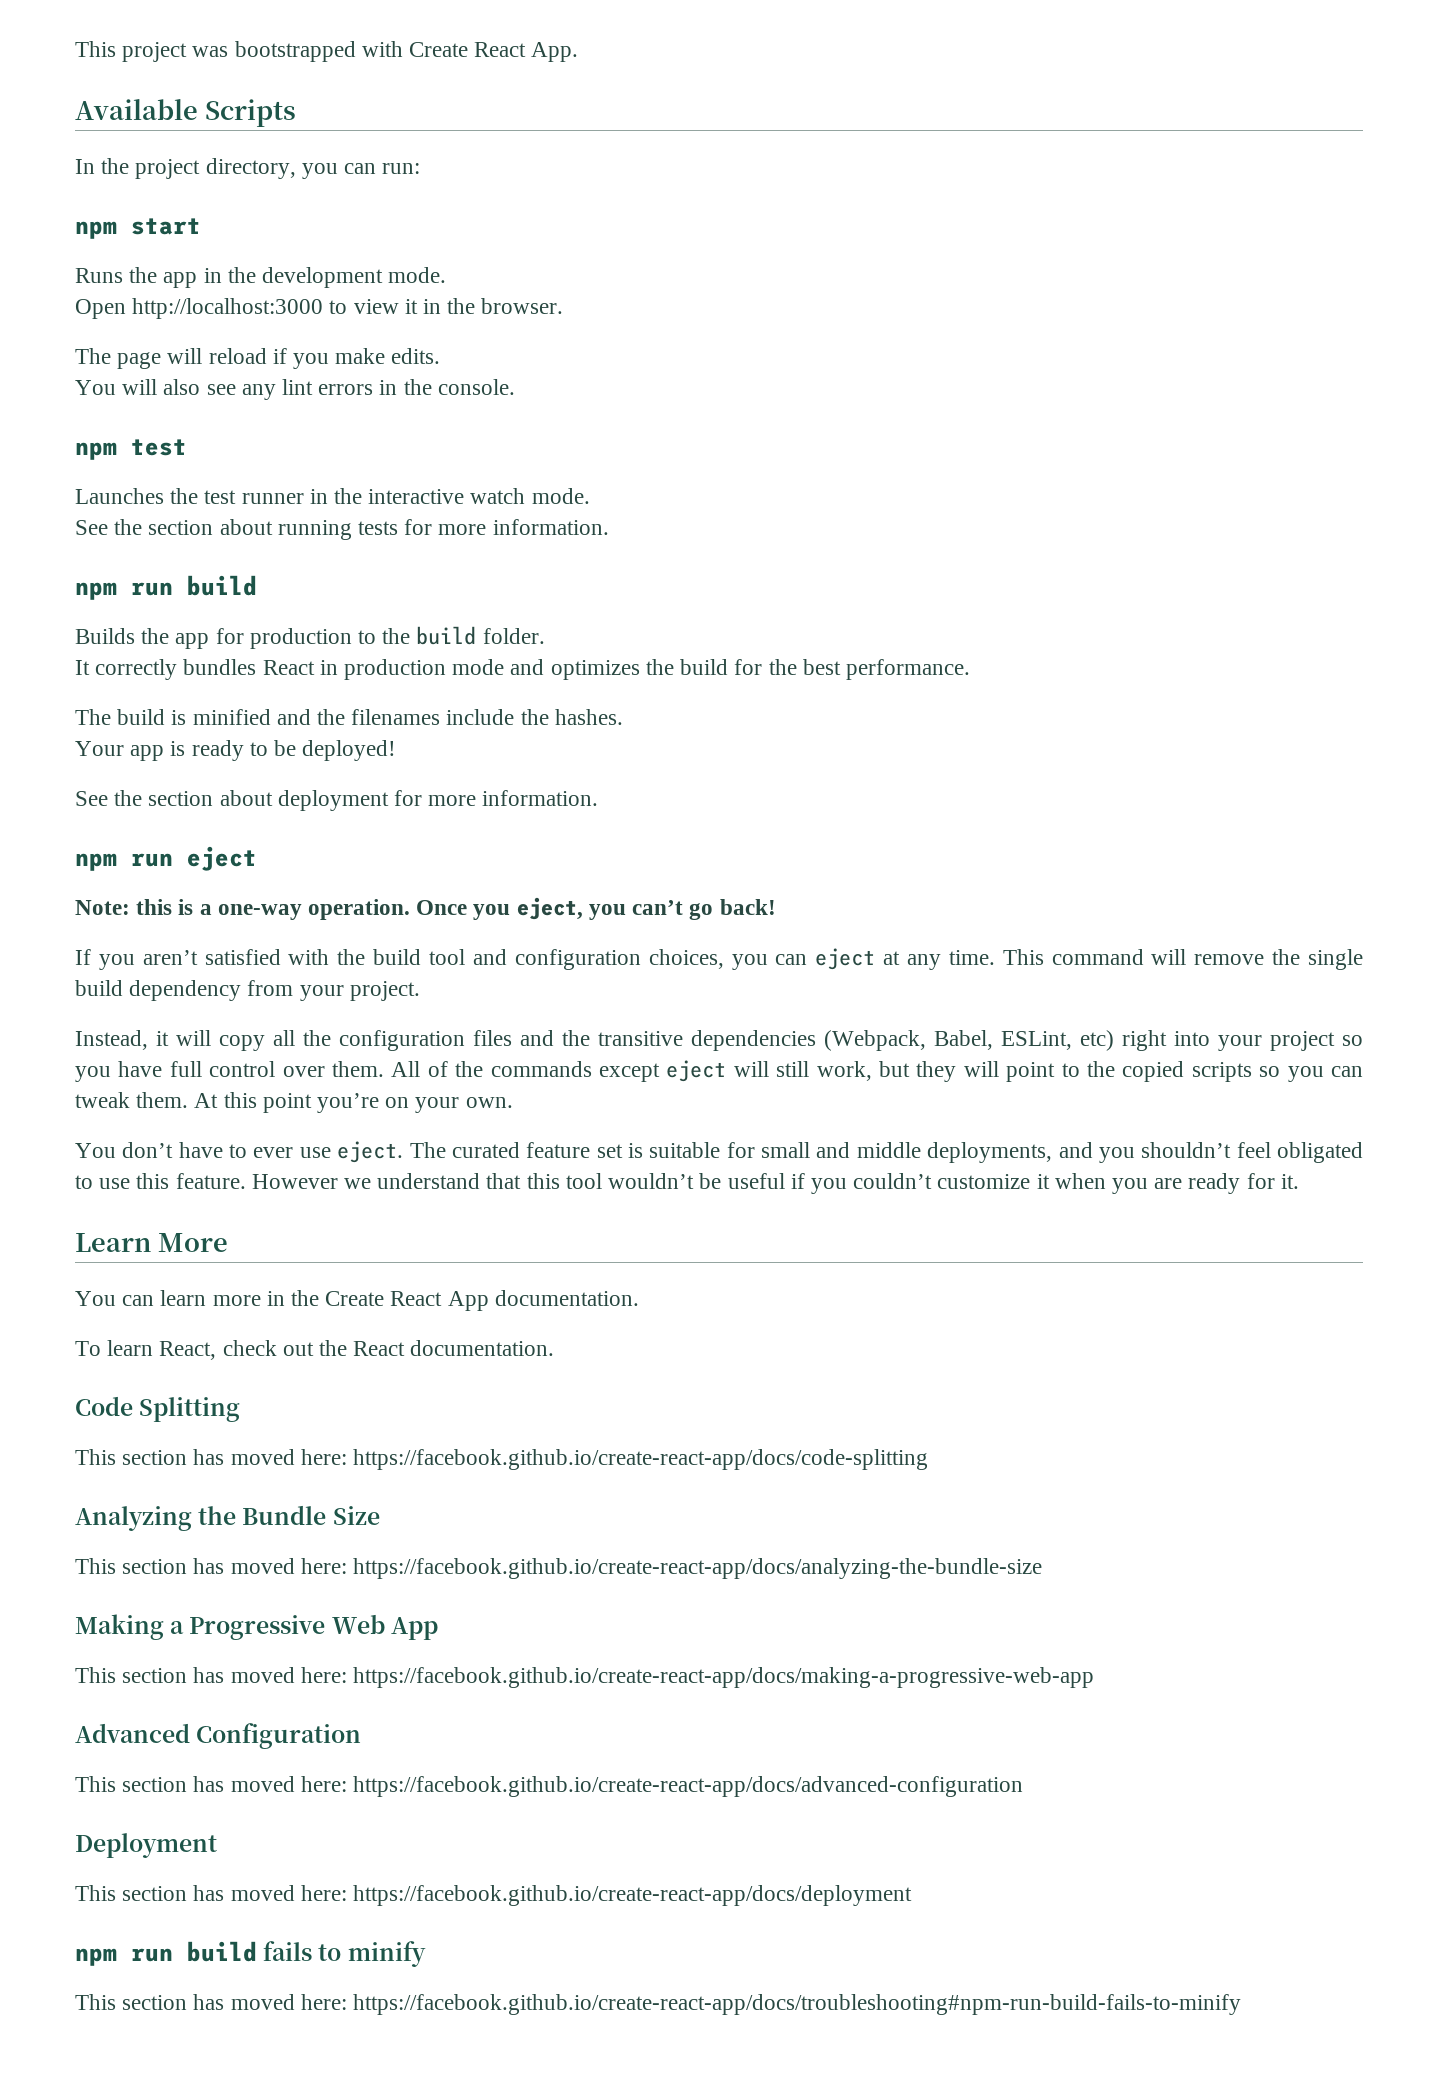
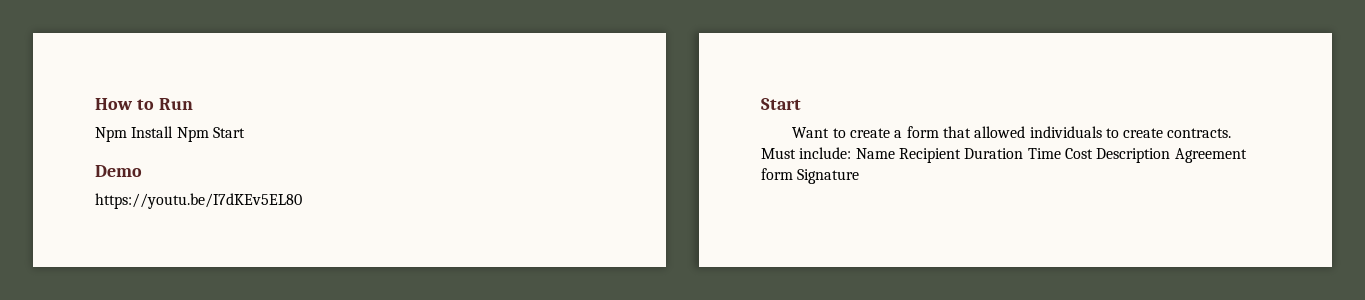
- This project was bootstrapped with Create React App.
- Available Scripts
- In the project directory, you can run:
- npm start
- Runs the app in the development mode.
- Open http://localhost:3000 to view it in the browser.
- The page will reload if you make edits.
- You will also see any lint errors in the console.
- npm test
- Launches the test runner in the interactive watch mode.
- See the section about running tests for more information.
- npm run build
- Builds the app for production to the build folder.
- It correctly bundles React in production mode and optimizes the build for the best performance.
- The build is minified and the filenames include the hashes.
- Your app is ready to be deployed!
- See the section about deployment for more information.
- npm run eject
- Note: this is a one-way operation. Once you eject, you can’t go back!
- If you aren’t satisfied with the build tool and configuration choices, you can eject at any time. This command will remove the single build dependency from your project.
- Instead, it will copy all the configuration files and the transitive dependencies (Webpack, Babel, ESLint, etc) right into your project so you have full control over them. All of the commands except eject will still work, but they will point to the copied scripts so you can tweak them. At this point you’re on your own.
- You don’t have to ever use eject. The curated feature set is suitable for small and middle deployments, and you shouldn’t feel obligated to use this feature. However we understand that this tool wouldn’t be useful if you couldn’t customize it when you are ready for it.
- Learn More
- You can learn more in the Create React App documentation.
- To learn React, check out the React documentation.
- Code Splitting
- This section has moved here: https://facebook.github.io/create-react-app/docs/code-splitting
- Analyzing the Bundle Size
- This section has moved here: https://facebook.github.io/create-react-app/docs/analyzing-the-bundle-size
- Making a Progressive Web App
- This section has moved here: https://facebook.github.io/create-react-app/docs/making-a-progressive-web-app
- Advanced Configuration
- This section has moved here: https://facebook.github.io/create-react-app/docs/advanced-configuration
- Deployment
- This section has moved here: https://facebook.github.io/create-react-app/docs/deployment
- npm run build fails to minify
- This section has moved here: https://facebook.github.io/create-react-app/docs/troubleshooting#npm-run-build-fails-to-minify
+ How to Run
+ Npm Install Npm Start
+ Demo
+ https://youtu.be/I7dKEv5EL80
+ Start
+ Want to create a form that allowed individuals to create contracts. Must include: Name Recipient Duration Time Cost Description Agreement form Signature

